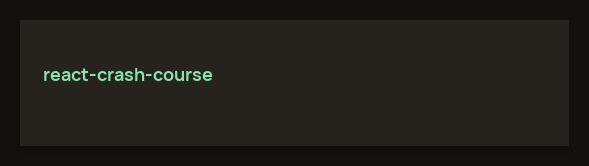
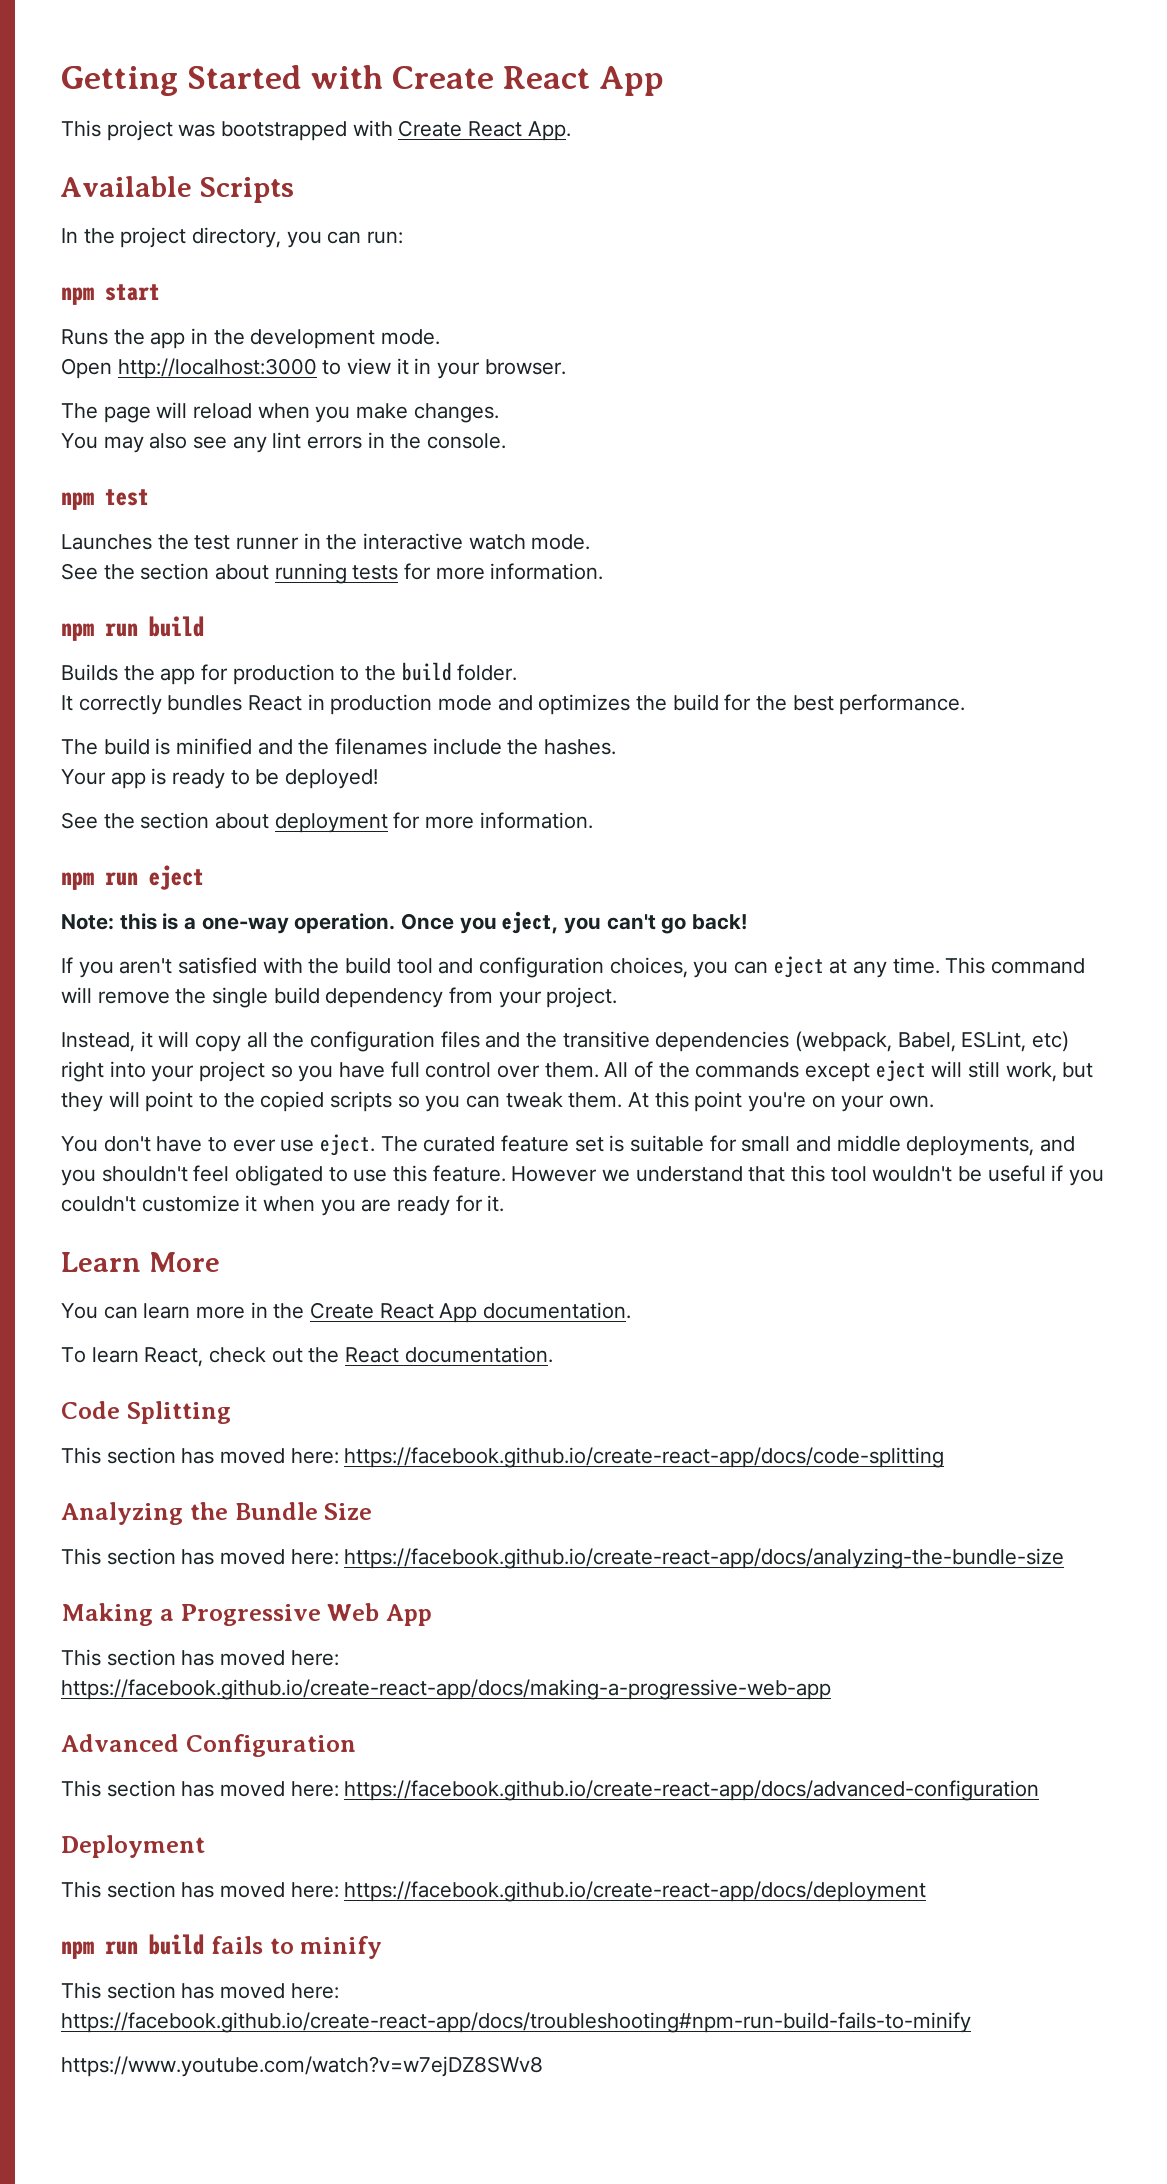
- react-crash-course
+ Getting Started with Create React App
+ This project was bootstrapped with Create React App.
+ Available Scripts
+ In the project directory, you can run:
+ npm start
+ Runs the app in the development mode.
+ Open http://localhost:3000 to view it in your browser.
+ The page will reload when you make changes.
+ You may also see any lint errors in the console.
+ npm test
+ Launches the test runner in the interactive watch mode.
+ See the section about running tests for more information.
+ npm run build
+ Builds the app for production to the build folder.
+ It correctly bundles React in production mode and optimizes the build for the best performance.
+ The build is minified and the filenames include the hashes.
+ Your app is ready to be deployed!
+ See the section about deployment for more information.
+ npm run eject
+ Note: this is a one-way operation. Once you eject, you can't go back!
+ If you aren't satisfied with the build tool and configuration choices, you can eject at any time. This command will remove the single build dependency from your project.
+ Instead, it will copy all the configuration files and the transitive dependencies (webpack, Babel, ESLint, etc) right into your project so you have full control over them. All of the commands except eject will still work, but they will point to the copied scripts so you can tweak them. At this point you're on your own.
+ You don't have to ever use eject. The curated feature set is suitable for small and middle deployments, and you shouldn't feel obligated to use this feature. However we understand that this tool wouldn't be useful if you couldn't customize it when you are ready for it.
+ Learn More
+ You can learn more in the Create React App documentation.
+ To learn React, check out the React documentation.
+ Code Splitting
+ This section has moved here: https://facebook.github.io/create-react-app/docs/code-splitting
+ Analyzing the Bundle Size
+ This section has moved here: https://facebook.github.io/create-react-app/docs/analyzing-the-bundle-size
+ Making a Progressive Web App
+ This section has moved here: https://facebook.github.io/create-react-app/docs/making-a-progressive-web-app
+ Advanced Configuration
+ This section has moved here: https://facebook.github.io/create-react-app/docs/advanced-configuration
+ Deployment
+ This section has moved here: https://facebook.github.io/create-react-app/docs/deployment
+ npm run build fails to minify
+ This section has moved here: https://facebook.github.io/create-react-app/docs/troubleshooting#npm-run-build-fails-to-minify
+ https://www.youtube.com/watch?v=w7ejDZ8SWv8

